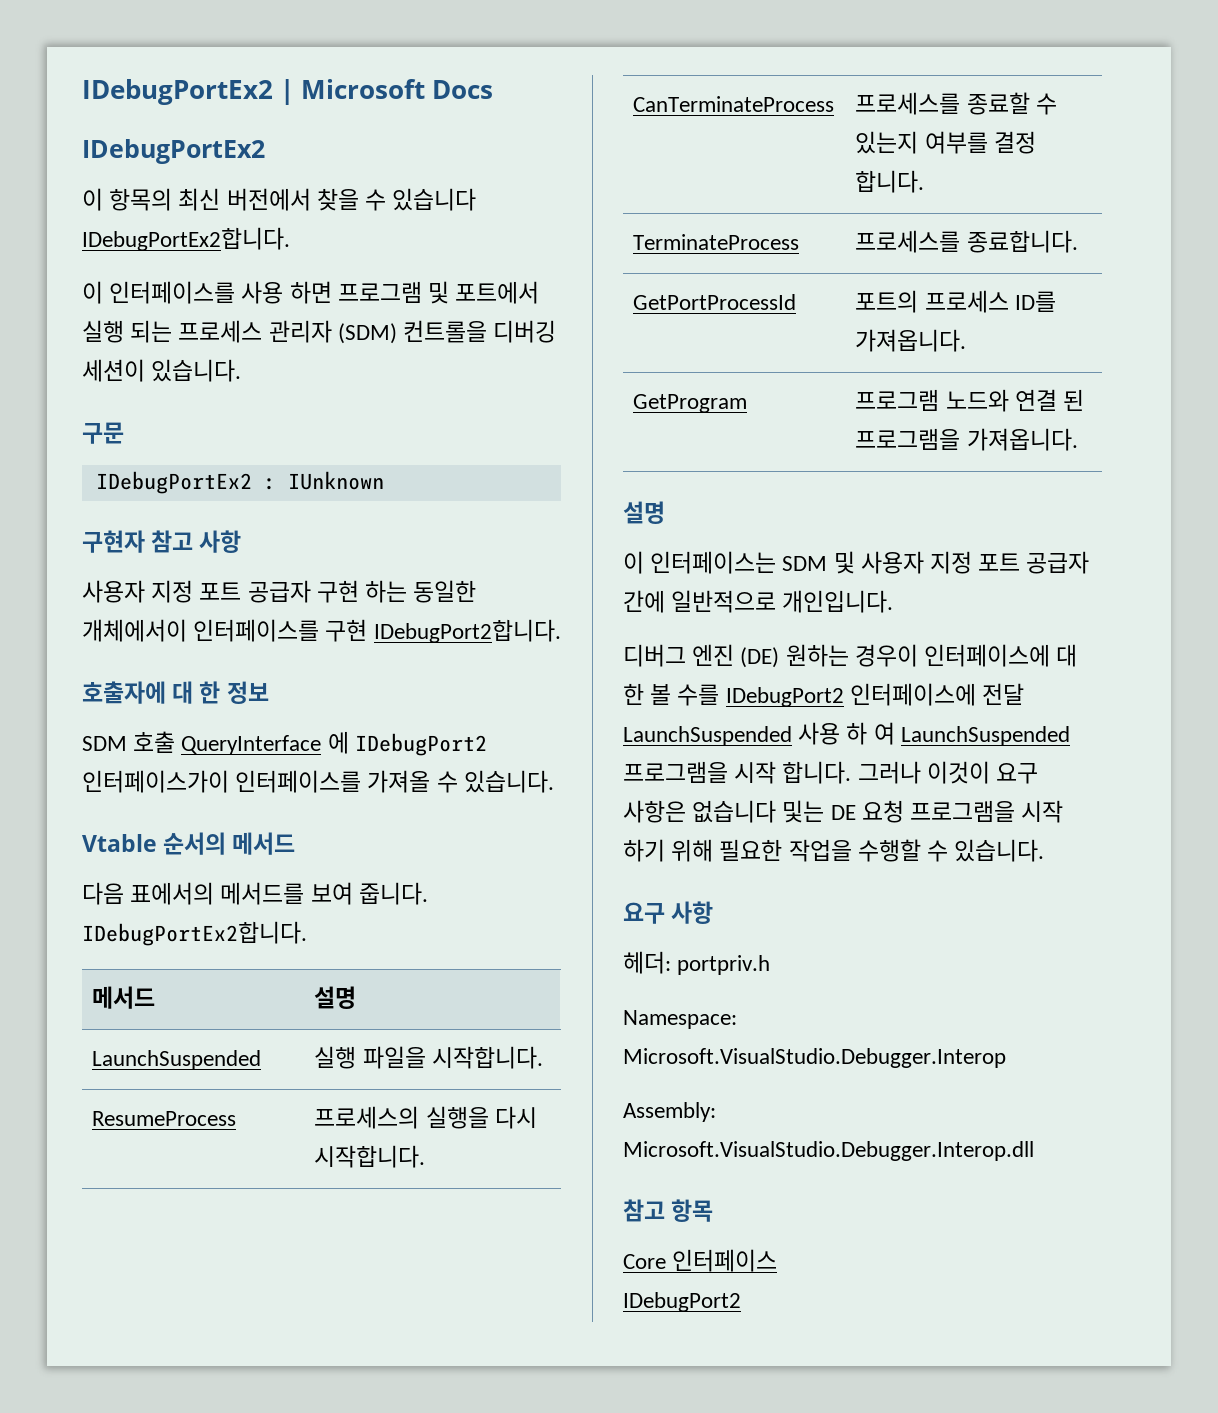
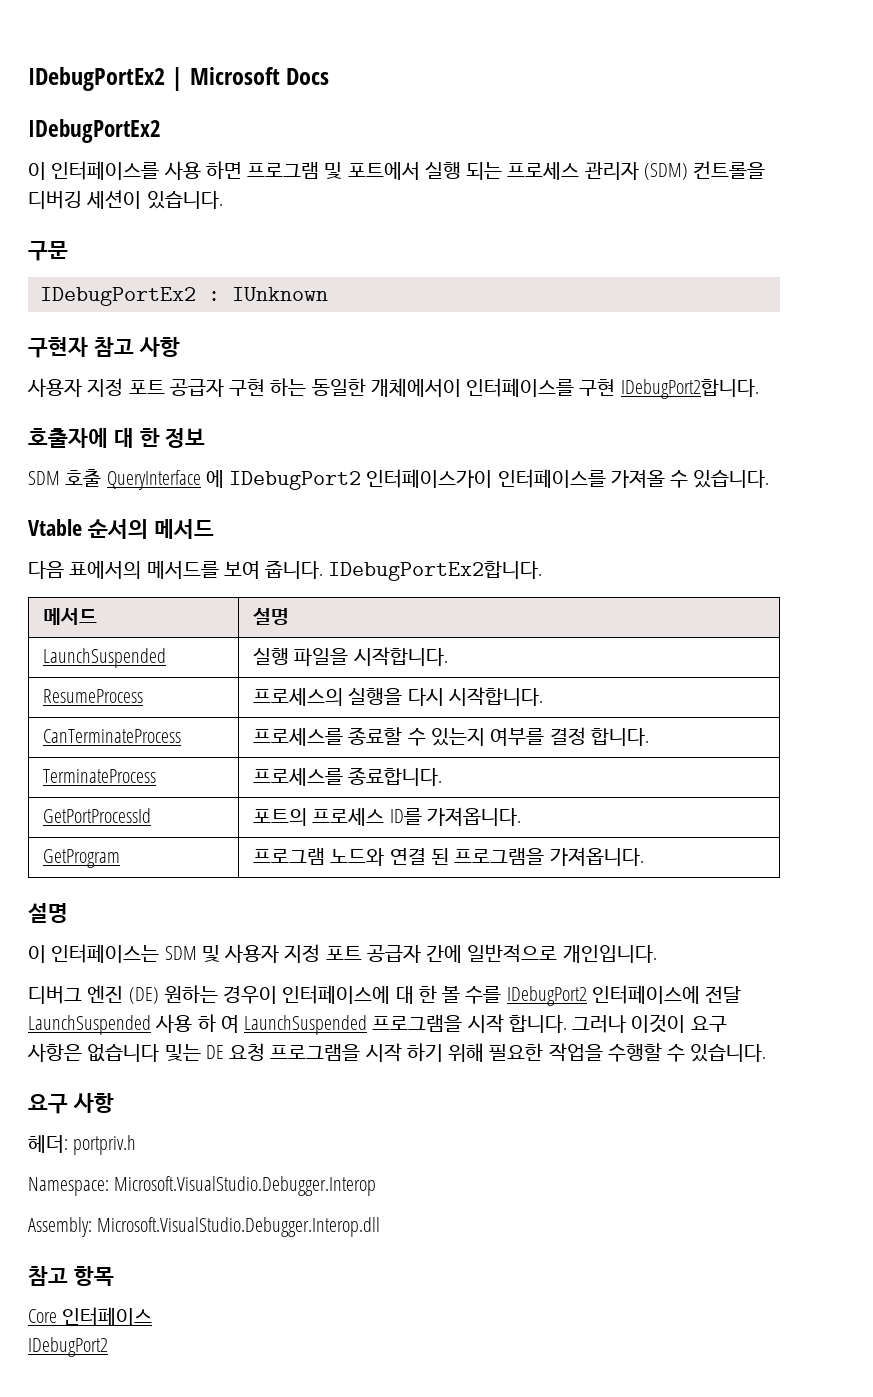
- 이 항목의 최신 버전에서 찾을 수 있습니다 IDebugPortEx2합니다.

